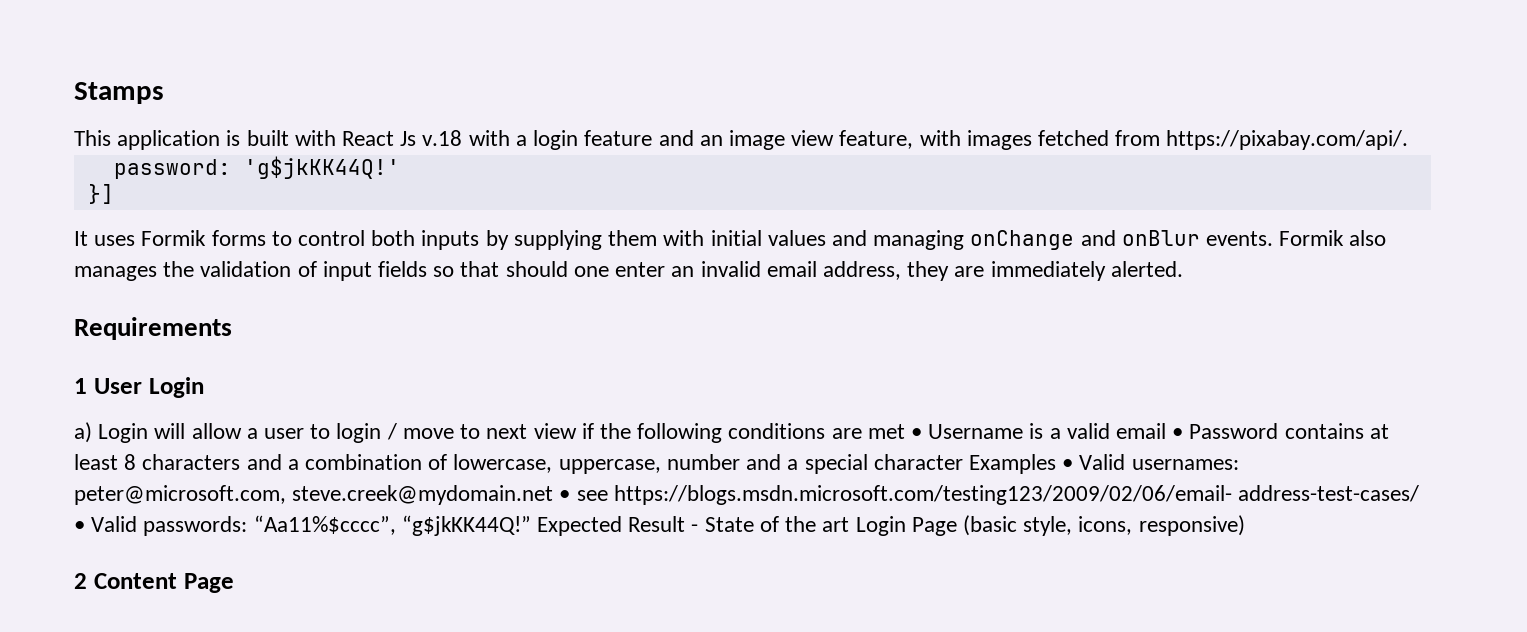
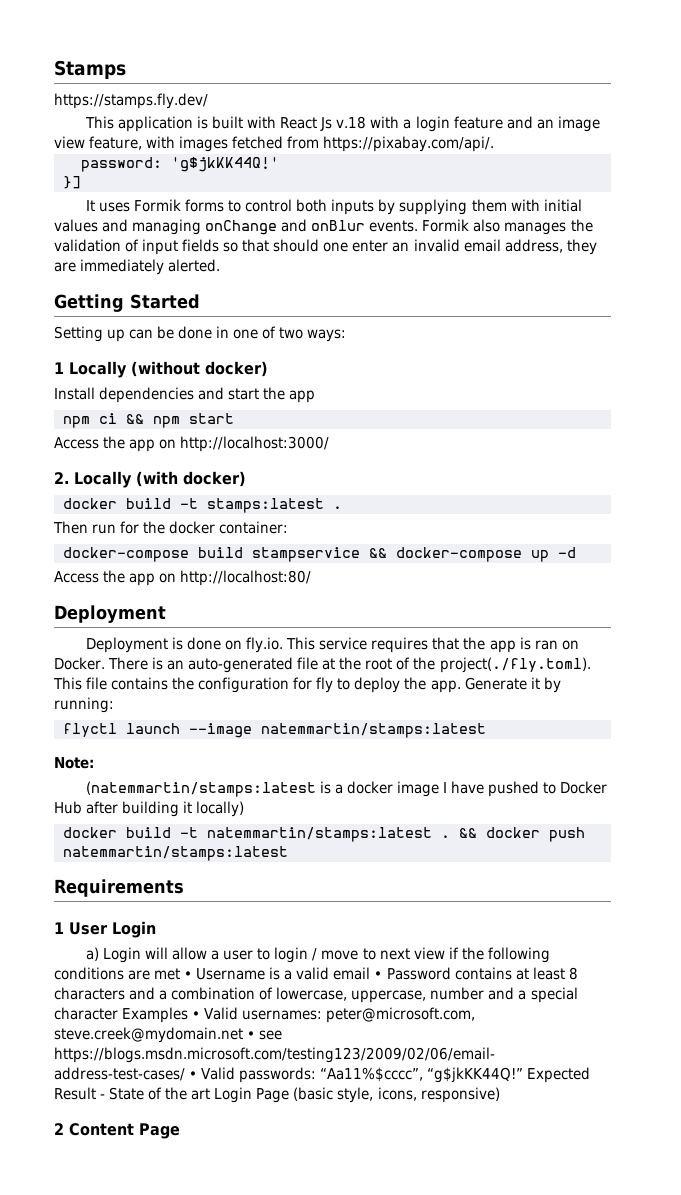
+ https://stamps.fly.dev/
+ Getting Started
+ Setting up can be done in one of two ways:
+ 1 Locally (without docker)
+ Install dependencies and start the app
+ npm ci && npm start
+ Access the app on http://localhost:3000/
+ 2. Locally (with docker)
+ docker build -t stamps:latest .
+ Then run for the docker container:
+ docker-compose build stampservice && docker-compose up -d
+ Access the app on http://localhost:80/
+ Deployment
+ Deployment is done on fly.io. This service requires that the app is ran on Docker. There is an auto-generated file at the root of the project(./fly.toml). This file contains the configuration for fly to deploy the app. Generate it by running:
+ flyctl launch --image natemmartin/stamps:latest
+ Note:
+ (natemmartin/stamps:latest is a docker image I have pushed to Docker Hub after building it locally)
+ docker build -t natemmartin/stamps:latest . && docker push natemmartin/stamps:latest

